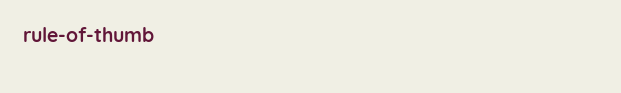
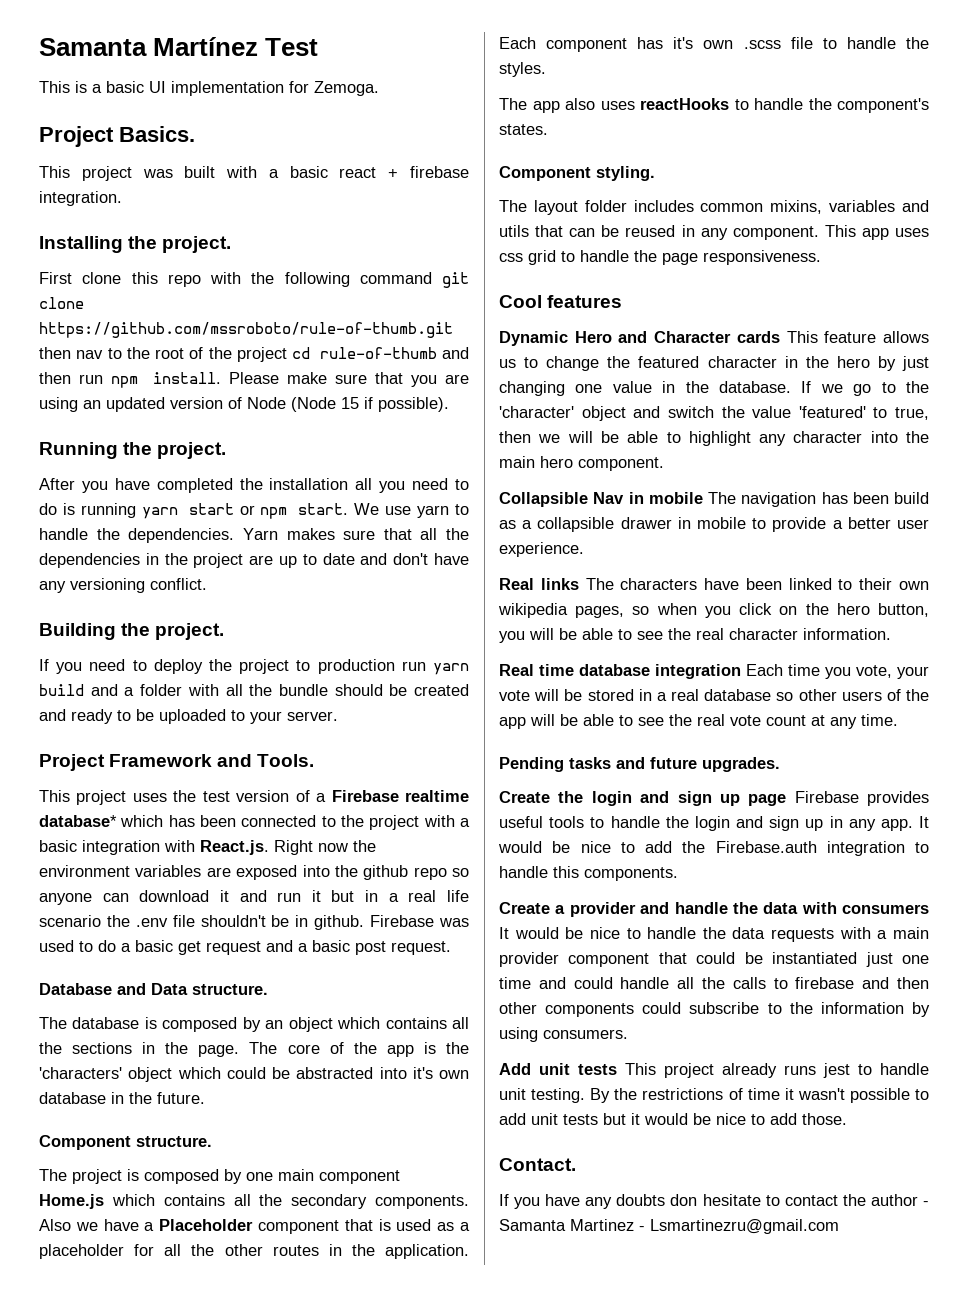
- rule-of-thumb
+ Samanta Martínez Test
+ This is a basic UI implementation for Zemoga.
+ Project Basics.
+ This project was built with a basic react + firebase integration.
+ Installing the project.
+ First clone this repo with the following command git clone https://github.com/mssroboto/rule-of-thumb.git then nav to the root of the project cd rule-of-thumb and then run npm install. Please make sure that you are using an updated version of Node (Node 15 if possible).
+ Running the project.
+ After you have completed the installation all you need to do is running yarn start or npm start. We use yarn to handle the dependencies. Yarn makes sure that all the dependencies in the project are up to date and don't have any versioning conflict.
+ Building the project.
+ If you need to deploy the project to production run yarn build and a folder with all the bundle should be created and ready to be uploaded to your server.
+ Project Framework and Tools.
+ This project uses the test version of a Firebase realtime database* which has been connected to the project with a basic integration with React.js. Right now the environment variables are exposed into the github repo so anyone can download it and run it but in a real life scenario the .env file shouldn't be in github. Firebase was used to do a basic get request and a basic post request.
+ Database and Data structure.
+ The database is composed by an object which contains all the sections in the page. The core of the app is the 'characters' object which could be abstracted into it's own database in the future.
+ Component structure.
+ The project is composed by one main component Home.js which contains all the secondary components. Also we have a Placeholder component that is used as a placeholder for all the other routes in the application. Each component has it's own .scss file to handle the styles.
+ The app also uses reactHooks to handle the component's states.
+ Component styling.
+ The layout folder includes common mixins, variables and utils that can be reused in any component. This app uses css grid to handle the page responsiveness.
+ Cool features
+ Dynamic Hero and Character cards This feature allows us to change the featured character in the hero by just changing one value in the database. If we go to the 'character' object and switch the value 'featured' to true, then we will be able to highlight any character into the main hero component.
+ Collapsible Nav in mobile The navigation has been build as a collapsible drawer in mobile to provide a better user experience.
+ Real links The characters have been linked to their own wikipedia pages, so when you click on the hero button, you will be able to see the real character information.
+ Real time database integration Each time you vote, your vote will be stored in a real database so other users of the app will be able to see the real vote count at any time.
+ Pending tasks and future upgrades.
+ Create the login and sign up page Firebase provides useful tools to handle the login and sign up in any app. It would be nice to add the Firebase.auth integration to handle this components.
+ Create a provider and handle the data with consumers It would be nice to handle the data requests with a main provider component that could be instantiated just one time and could handle all the calls to firebase and then other components could subscribe to the information by using consumers.
+ Add unit tests This project already runs jest to handle unit testing. By the restrictions of time it wasn't possible to add unit tests but it would be nice to add those.
+ Contact.
+ If you have any doubts don hesitate to contact the author - Samanta Martinez - Lsmartinezru@gmail.com

